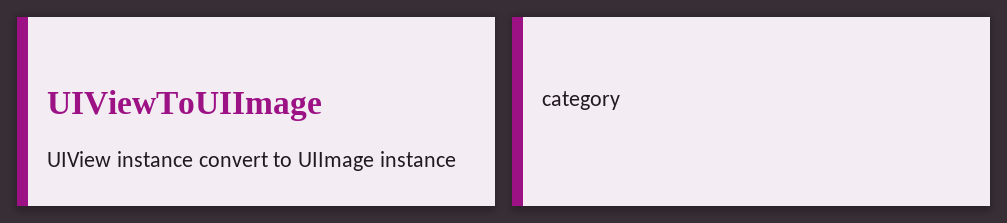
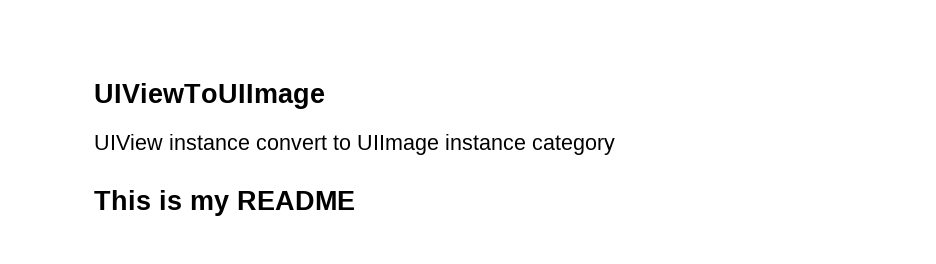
+ This is my README

